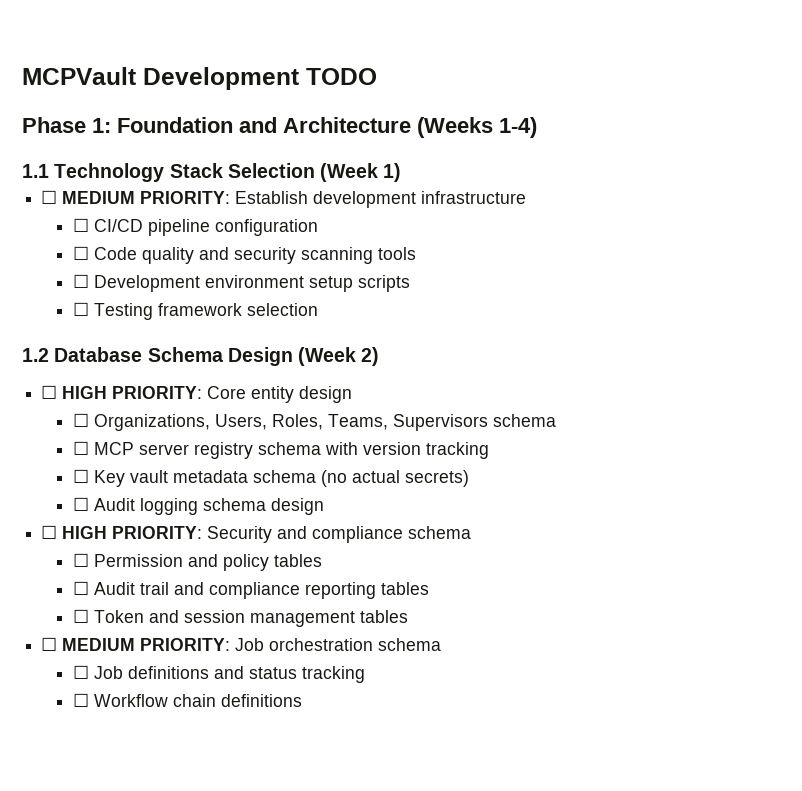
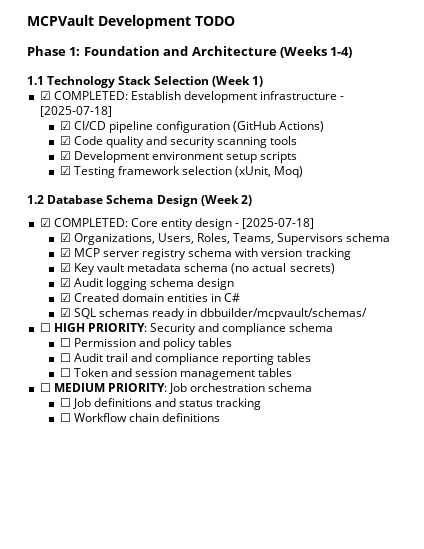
- ☐ MEDIUM PRIORITY: Establish development infrastructure
- ☐ CI/CD pipeline configuration
- ☐ Code quality and security scanning tools
+ ☑ COMPLETED: Establish development infrastructure - [2025-07-18]
+ ☑ CI/CD pipeline configuration (GitHub Actions)
+ ☑ Code quality and security scanning tools
- ☐ Development environment setup scripts
+ ☑ Development environment setup scripts
- ☐ Testing framework selection
+ ☑ Testing framework selection (xUnit, Moq)
- ☐ HIGH PRIORITY: Core entity design
- ☐ Organizations, Users, Roles, Teams, Supervisors schema
+ ☑ COMPLETED: Core entity design - [2025-07-18]
+ ☑ Organizations, Users, Roles, Teams, Supervisors schema
- ☐ MCP server registry schema with version tracking
+ ☑ MCP server registry schema with version tracking
- ☐ Key vault metadata schema (no actual secrets)
+ ☑ Key vault metadata schema (no actual secrets)
- ☐ Audit logging schema design
+ ☑ Audit logging schema design
+ ☑ Created domain entities in C#
+ ☑ SQL schemas ready in dbbuilder/mcpvault/schemas/

